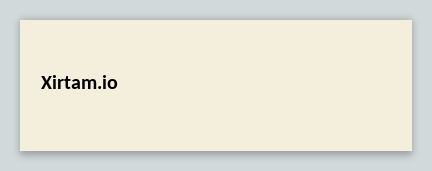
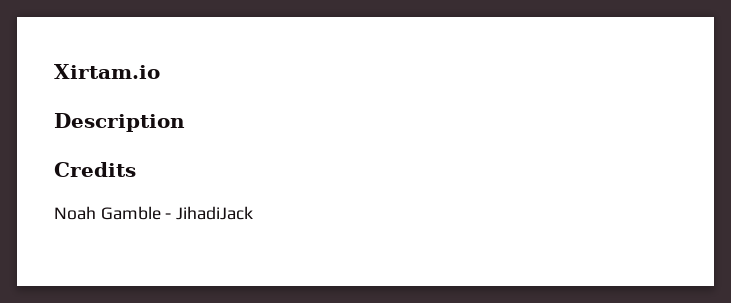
+ Description
+ Credits
+ Noah Gamble - JihadiJack

